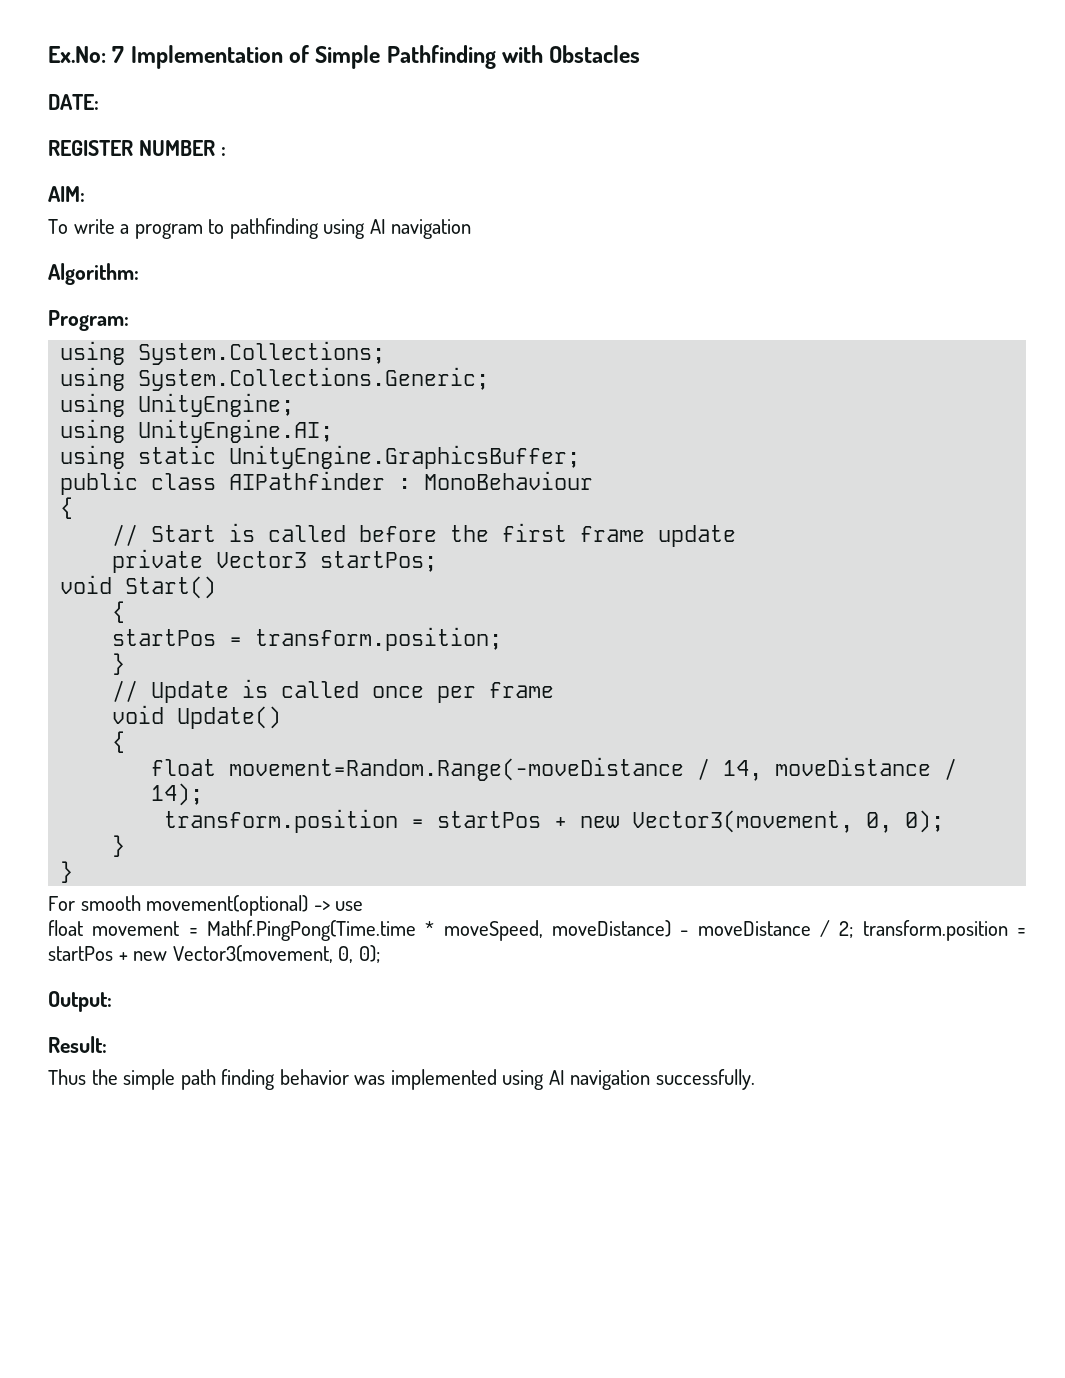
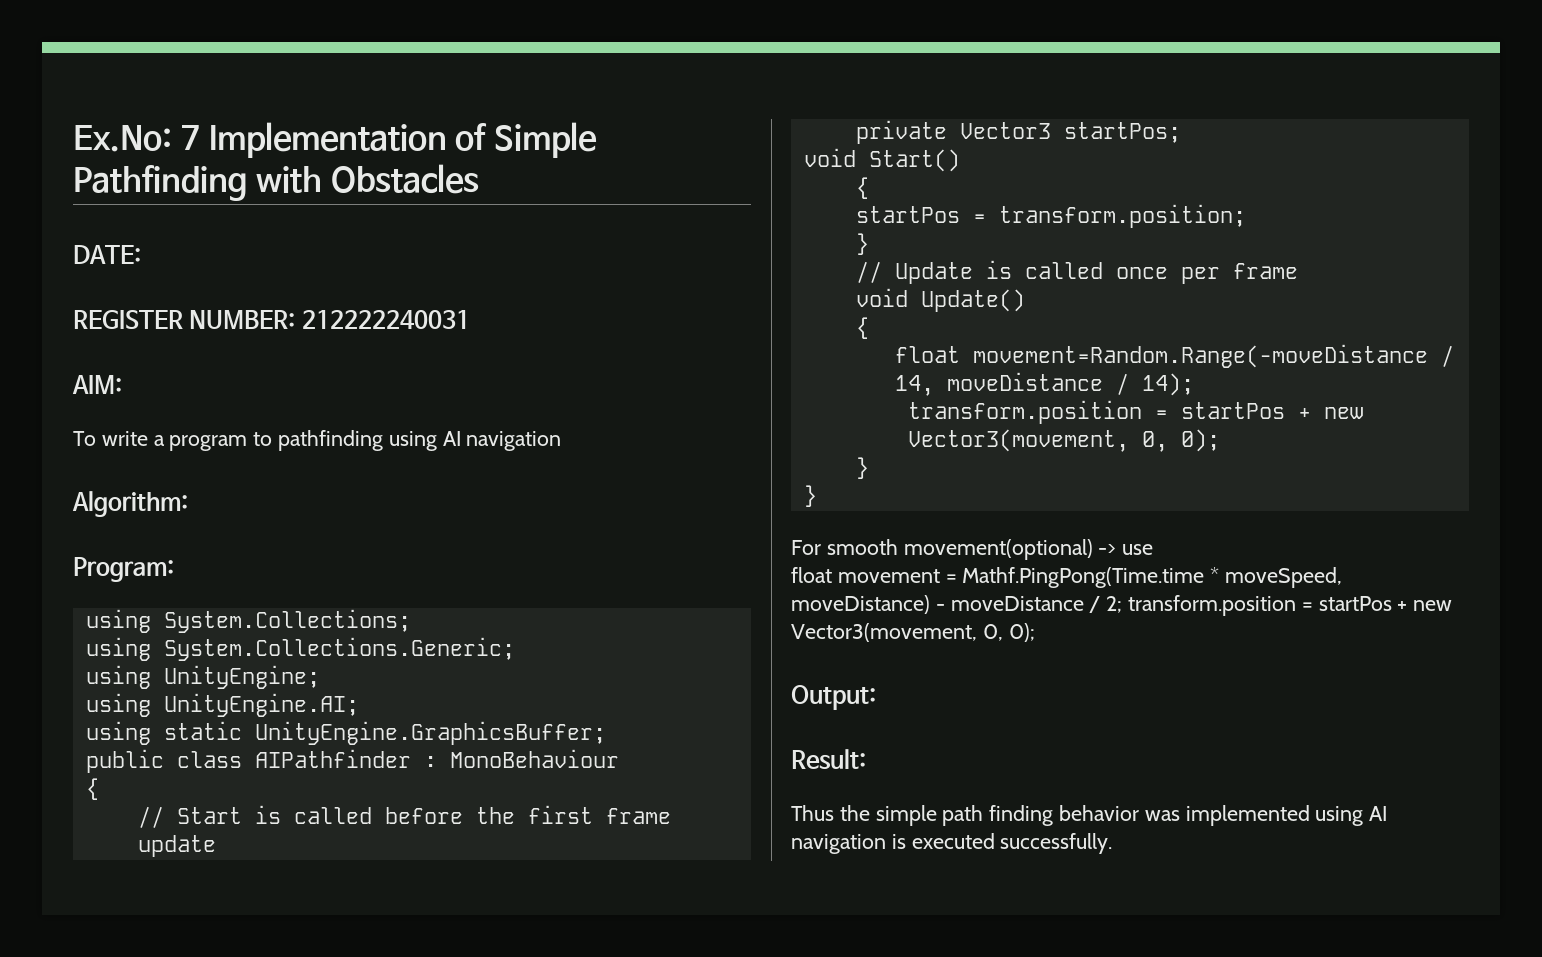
- REGISTER NUMBER :
+ REGISTER NUMBER: 212222240031
- Thus the simple path finding behavior was implemented using AI navigation successfully.
+ Thus the simple path finding behavior was implemented using AI navigation is executed successfully.

